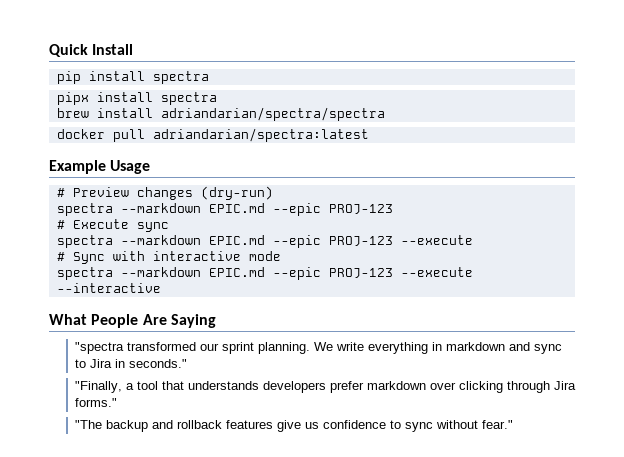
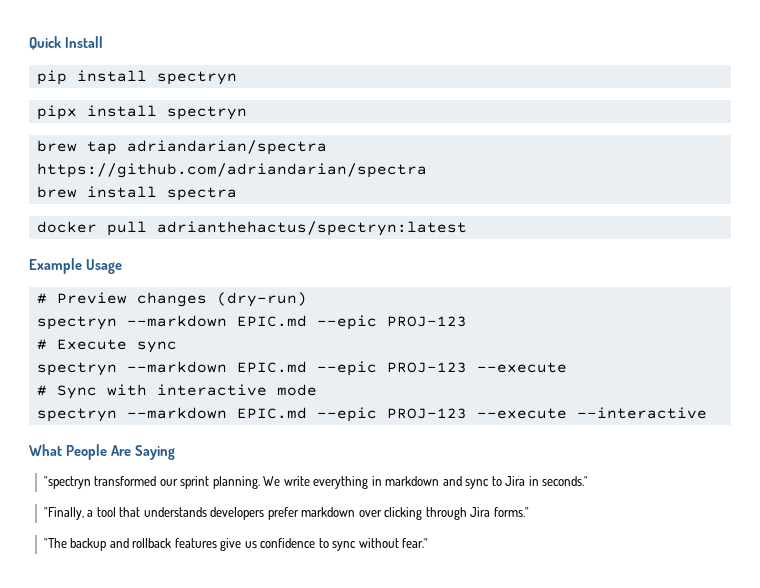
- pip install spectra
+ pip install spectryn
- pipx install spectra
+ pipx install spectryn
+ brew tap adriandarian/spectra https://github.com/adriandarian/spectra
- brew install adriandarian/spectra/spectra
+ brew install spectra
- docker pull adriandarian/spectra:latest
+ docker pull adrianthehactus/spectryn:latest
  # Preview changes (dry-run)
- spectra --markdown EPIC.md --epic PROJ-123
+ spectryn --markdown EPIC.md --epic PROJ-123
  # Execute sync
- spectra --markdown EPIC.md --epic PROJ-123 --execute
+ spectryn --markdown EPIC.md --epic PROJ-123 --execute
- spectra --markdown EPIC.md --epic PROJ-123 --execute --interactive
+ spectryn --markdown EPIC.md --epic PROJ-123 --execute --interactive
- "spectra transformed our sprint planning.
+ "spectryn transformed our sprint planning.

